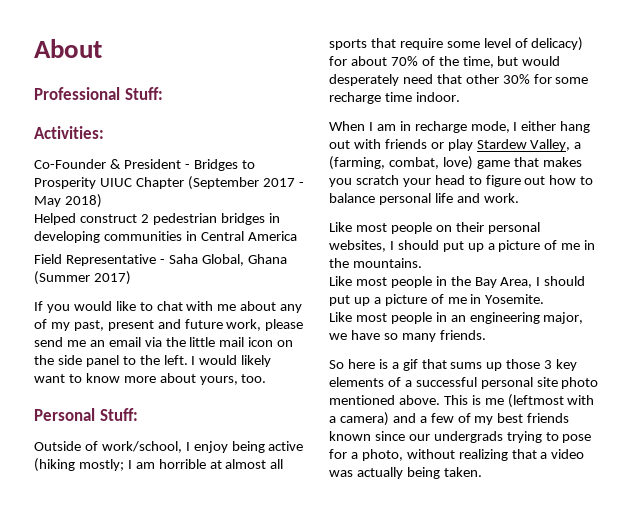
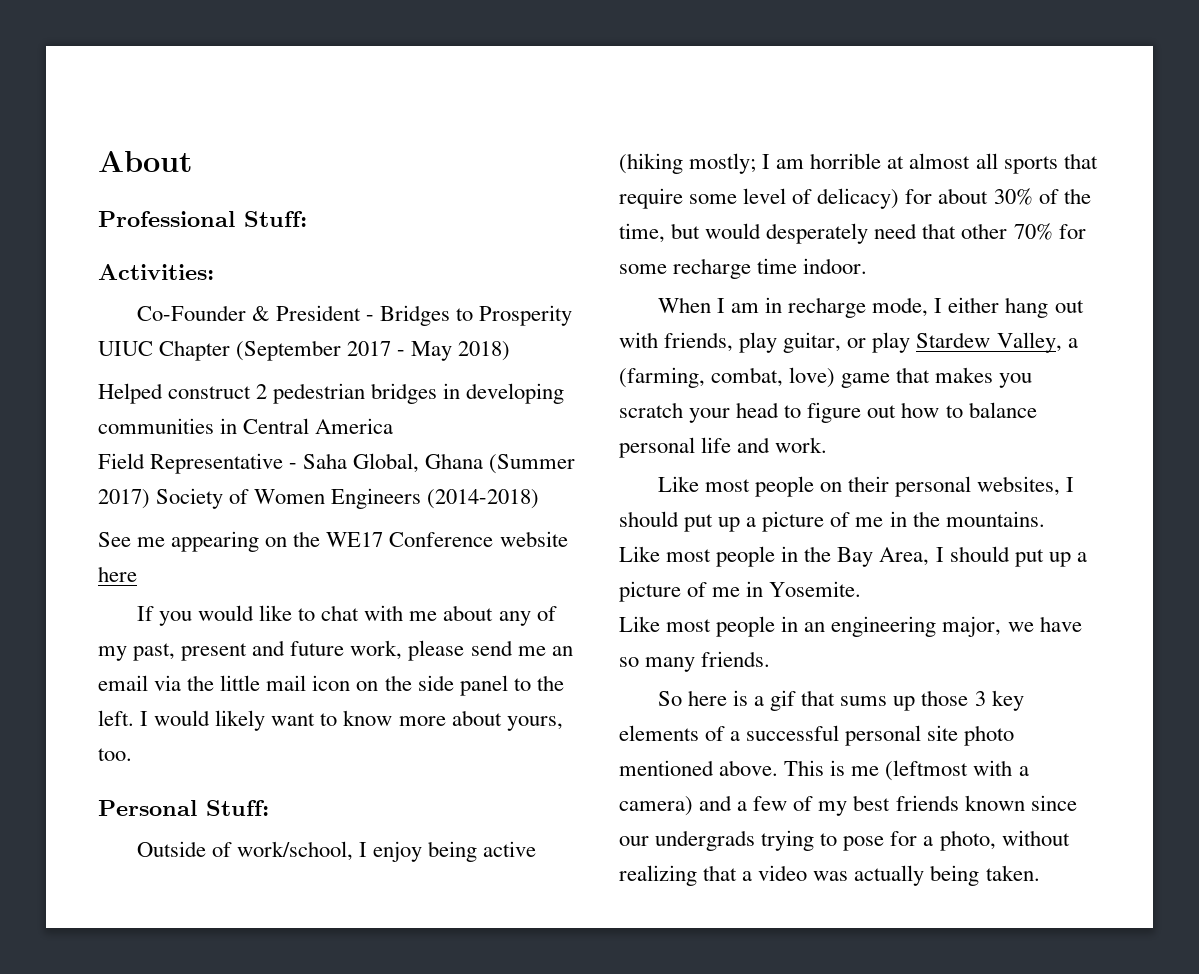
- Field Representative - Saha Global, Ghana (Summer 2017)
+ Field Representative - Saha Global, Ghana (Summer 2017) Society of Women Engineers (2014-2018)
+ See me appearing on the WE17 Conference website here
- Outside of work/school, I enjoy being active (hiking mostly; I am horrible at almost all sports that require some level of delicacy) for about 70% of the time, but would desperately need that other 30% for some recharge time indoor.
+ Outside of work/school, I enjoy being active (hiking mostly; I am horrible at almost all sports that require some level of delicacy) for about 30% of the time, but would desperately need that other 70% for some recharge time indoor.
- When I am in recharge mode, I either hang out with friends or play Stardew Valley, a (farming, combat, love) game that makes you scratch your head to figure out how to balance personal life and work.
+ When I am in recharge mode, I either hang out with friends, play guitar, or play Stardew Valley, a (farming, combat, love) game that makes you scratch your head to figure out how to balance personal life and work.

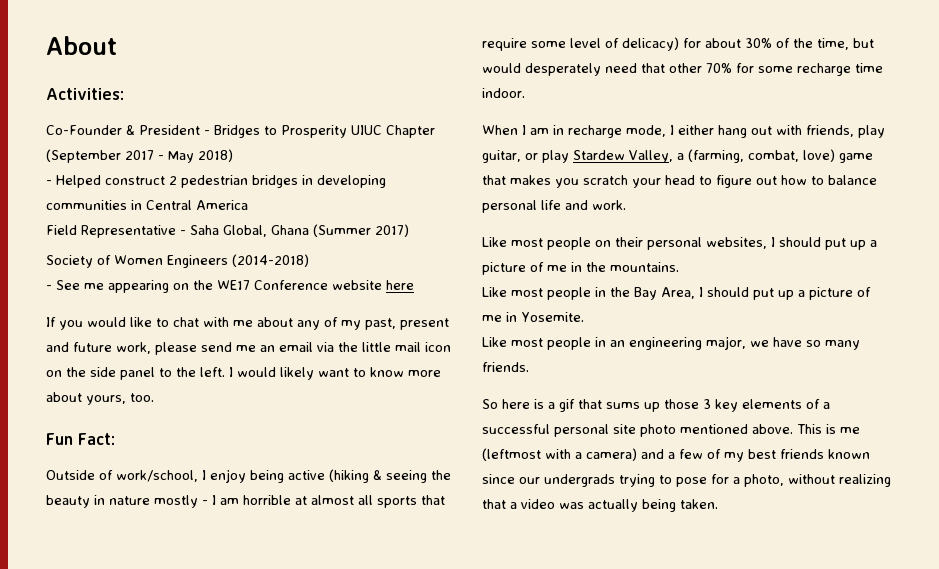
- Professional Stuff:
- Helped construct 2 pedestrian bridges in developing communities in Central America
+ - Helped construct 2 pedestrian bridges in developing communities in Central America
- Field Representative - Saha Global, Ghana (Summer 2017) Society of Women Engineers (2014-2018)
+ Field Representative - Saha Global, Ghana (Summer 2017)
+ Society of Women Engineers (2014-2018)
- See me appearing on the WE17 Conference website here
+ - See me appearing on the WE17 Conference website here
- Personal Stuff:
+ Fun Fact:
- Outside of work/school, I enjoy being active (hiking mostly; I am horrible at almost all sports that require some level of delicacy) for about 30% of the time, but would desperately need that other 70% for some recharge time indoor.
+ Outside of work/school, I enjoy being active (hiking & seeing the beauty in nature mostly - I am horrible at almost all sports that require some level of delicacy) for about 30% of the time, but would desperately need that other 70% for some recharge time indoor.

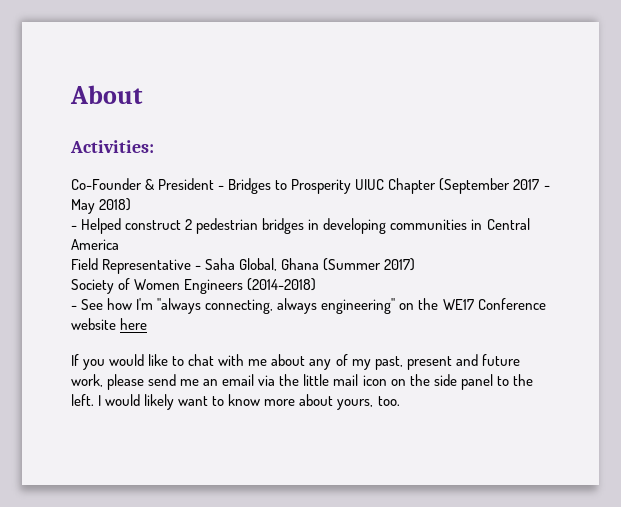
- - See me appearing on the WE17 Conference website here
+ - See how I'm "always connecting, always engineering" on the WE17 Conference website here
- Fun Fact:
- Outside of work/school, I enjoy being active (hiking & seeing the beauty in nature mostly - I am horrible at almost all sports that require some level of delicacy) for about 30% of the time, but would desperately need that other 70% for some recharge time indoor.
- When I am in recharge mode, I either hang out with friends, play guitar, or play Stardew Valley, a (farming, combat, love) game that makes you scratch your head to figure out how to balance personal life and work.
- Like most people on their personal websites, I should put up a picture of me in the mountains.
- Like most people in the Bay Area, I should put up a picture of me in Yosemite.
- Like most people in an engineering major, we have so many friends.
- So here is a gif that sums up those 3 key elements of a successful personal site photo mentioned above. This is me (leftmost with a camera) and a few of my best friends known since our undergrads trying to pose for a photo, without realizing that a video was actually being taken.

